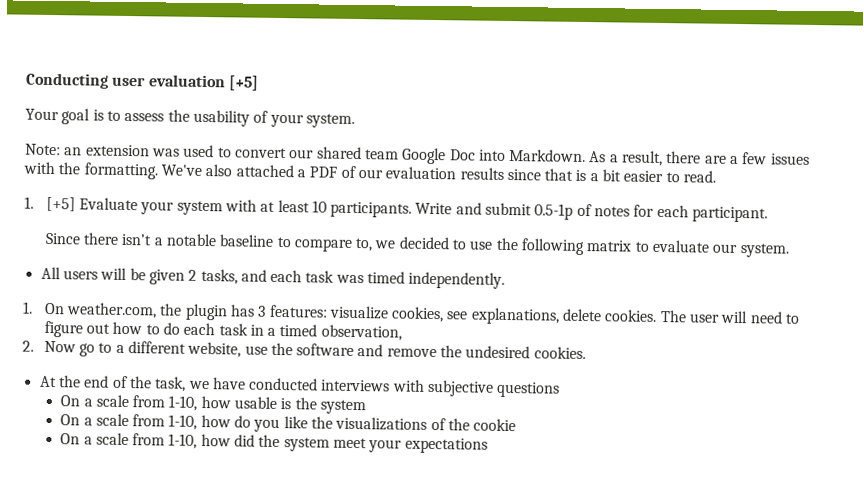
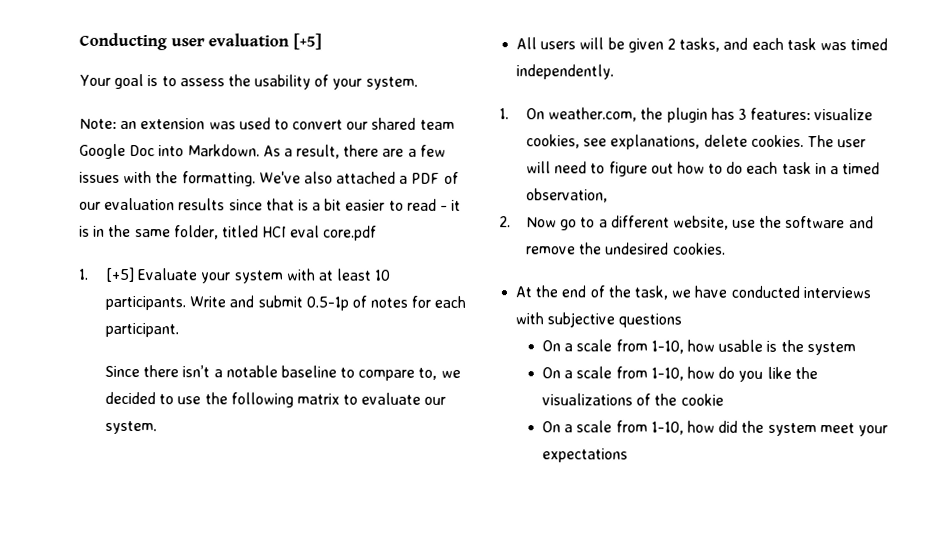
- We've also attached a PDF of our evaluation results since that is a bit easier to read.
+ We've also attached a PDF of our evaluation results since that is a bit easier to read - it is in the same folder, titled HCI eval core.pdf

